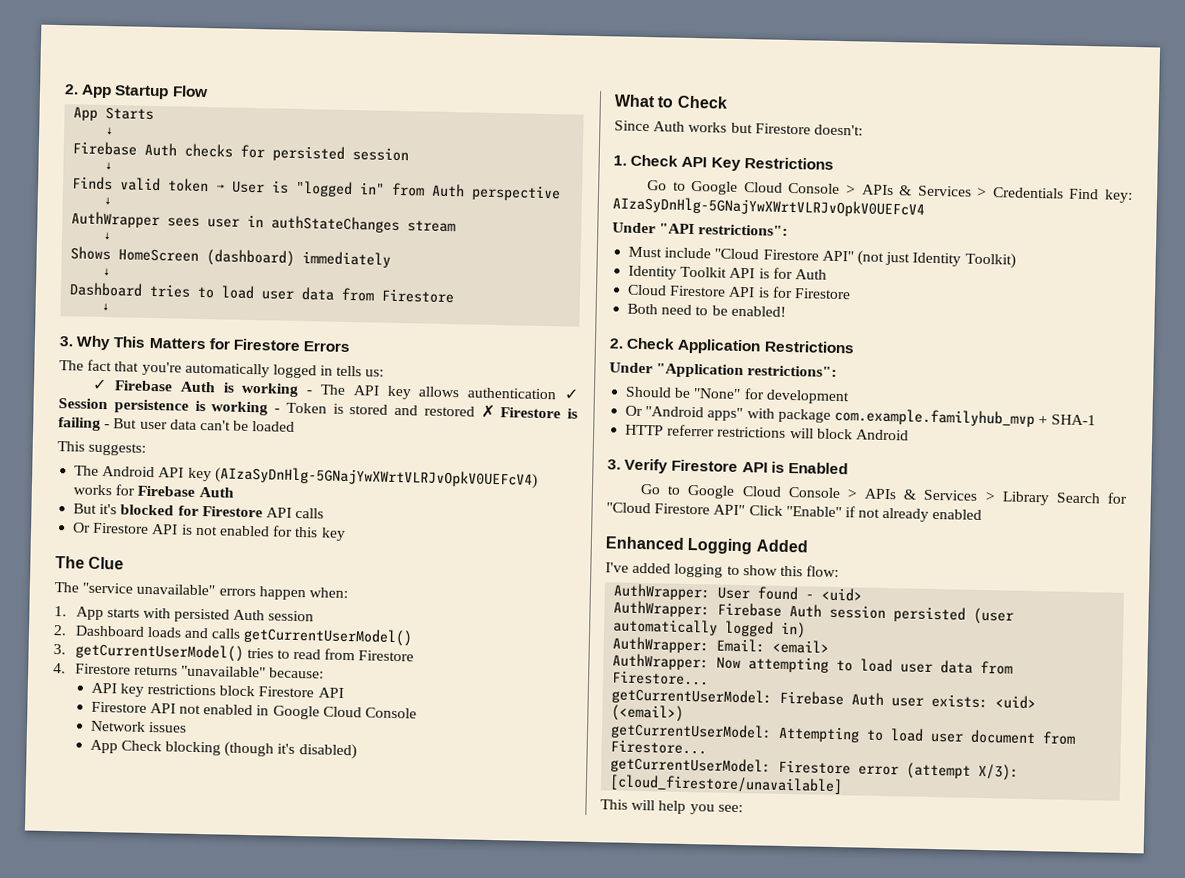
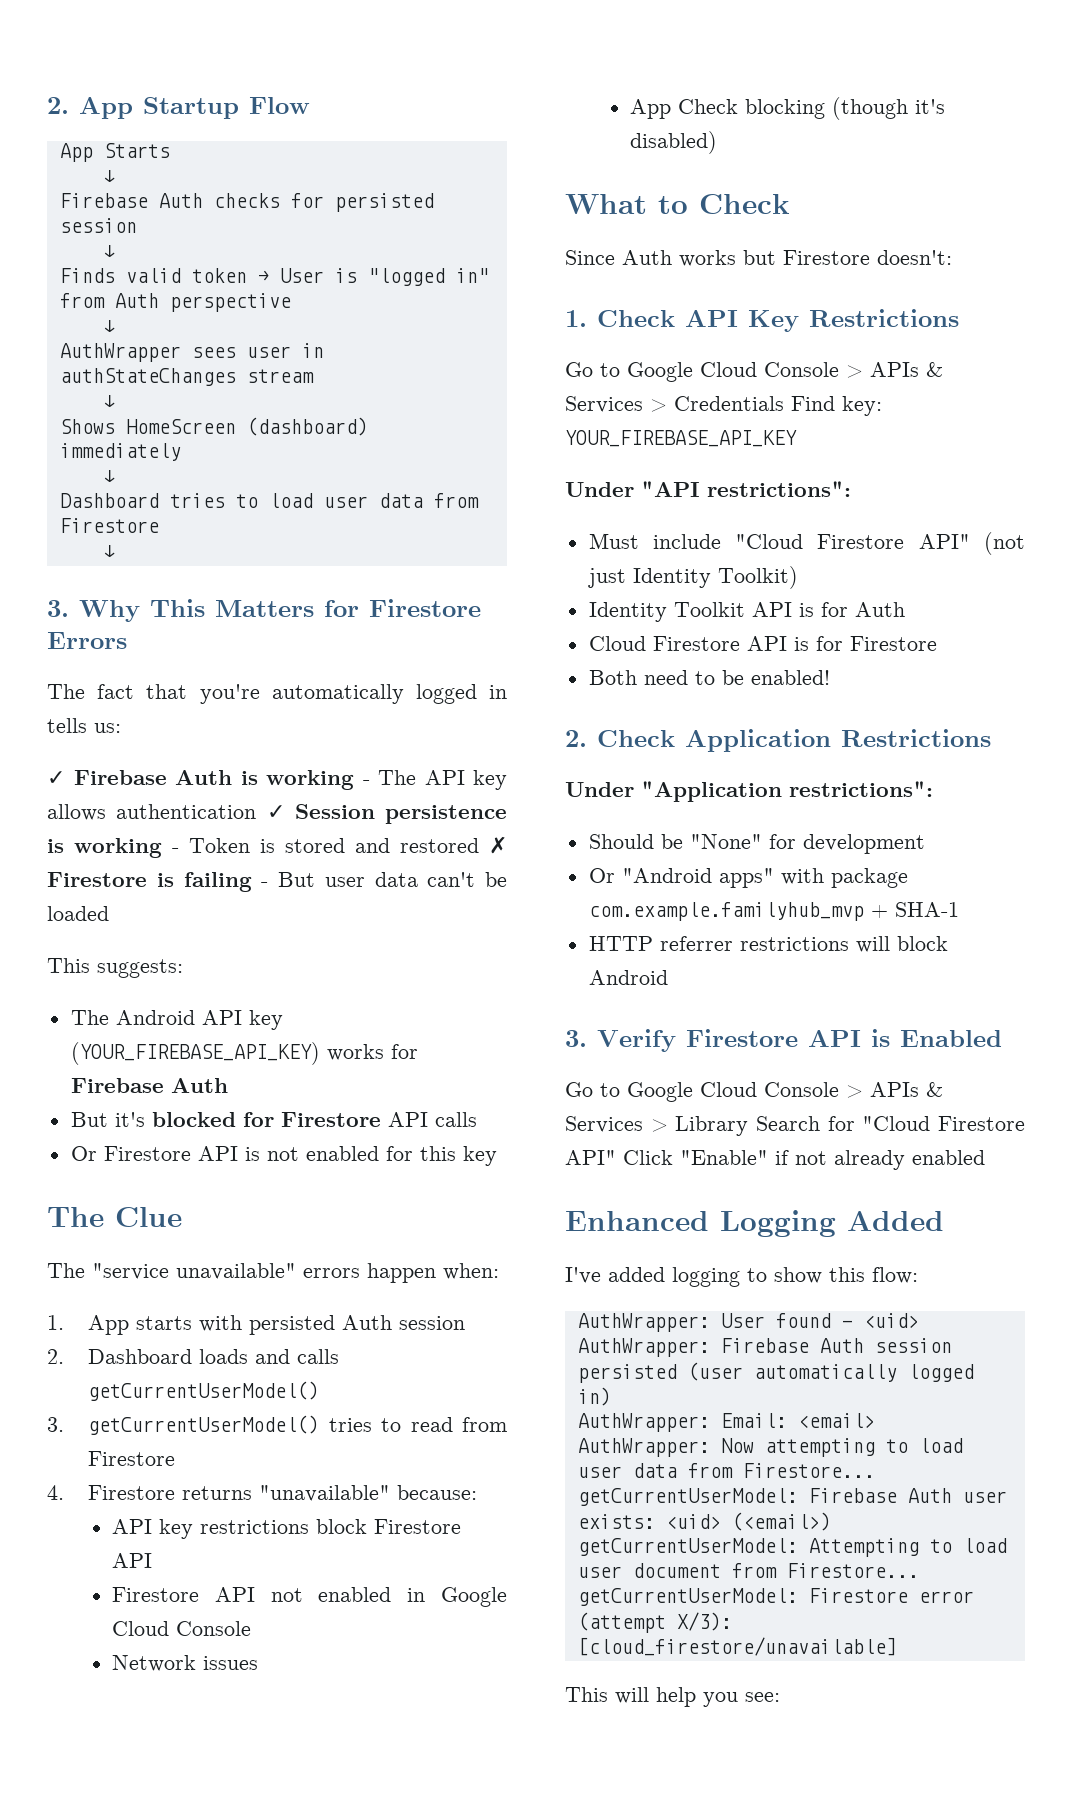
- The Android API key (AIzaSyDnHlg-5GNajYwXWrtVLRJvOpkV0UEFcV4) works for Firebase Auth
+ The Android API key (YOUR_FIREBASE_API_KEY) works for Firebase Auth
- Go to Google Cloud Console > APIs & Services > Credentials Find key: AIzaSyDnHlg-5GNajYwXWrtVLRJvOpkV0UEFcV4
+ Go to Google Cloud Console > APIs & Services > Credentials Find key: YOUR_FIREBASE_API_KEY

